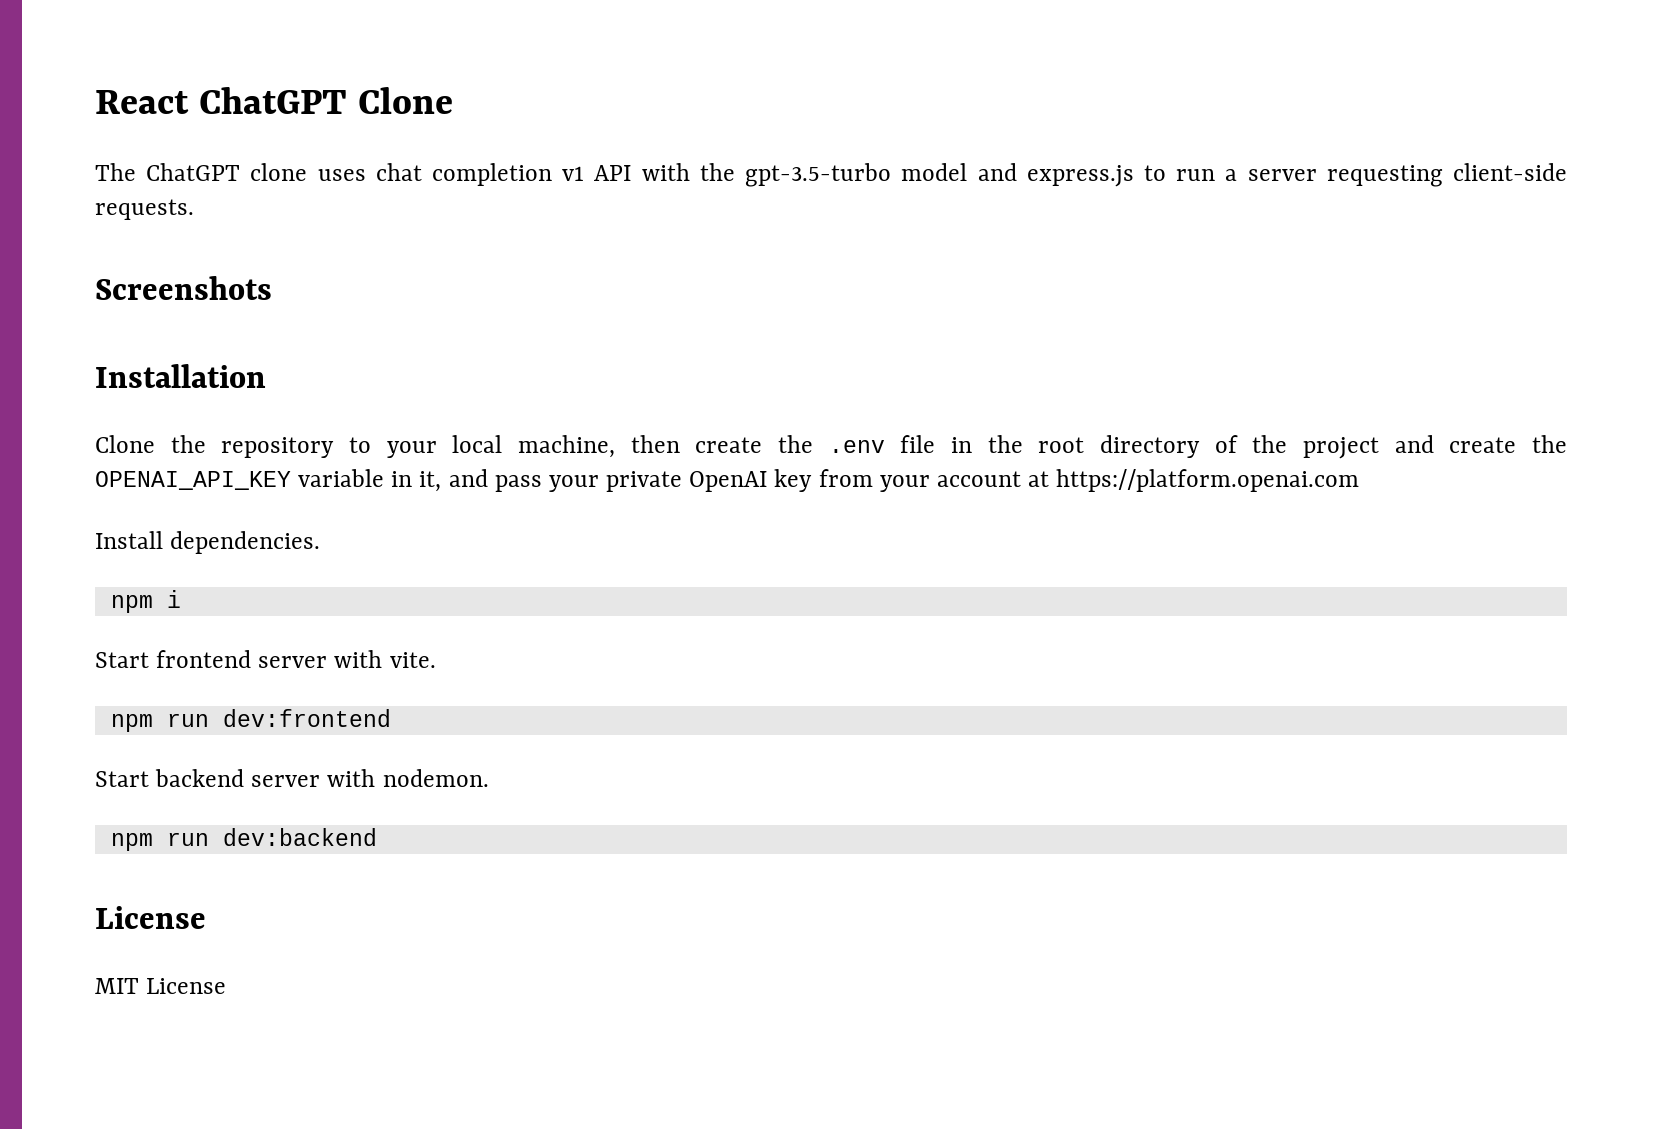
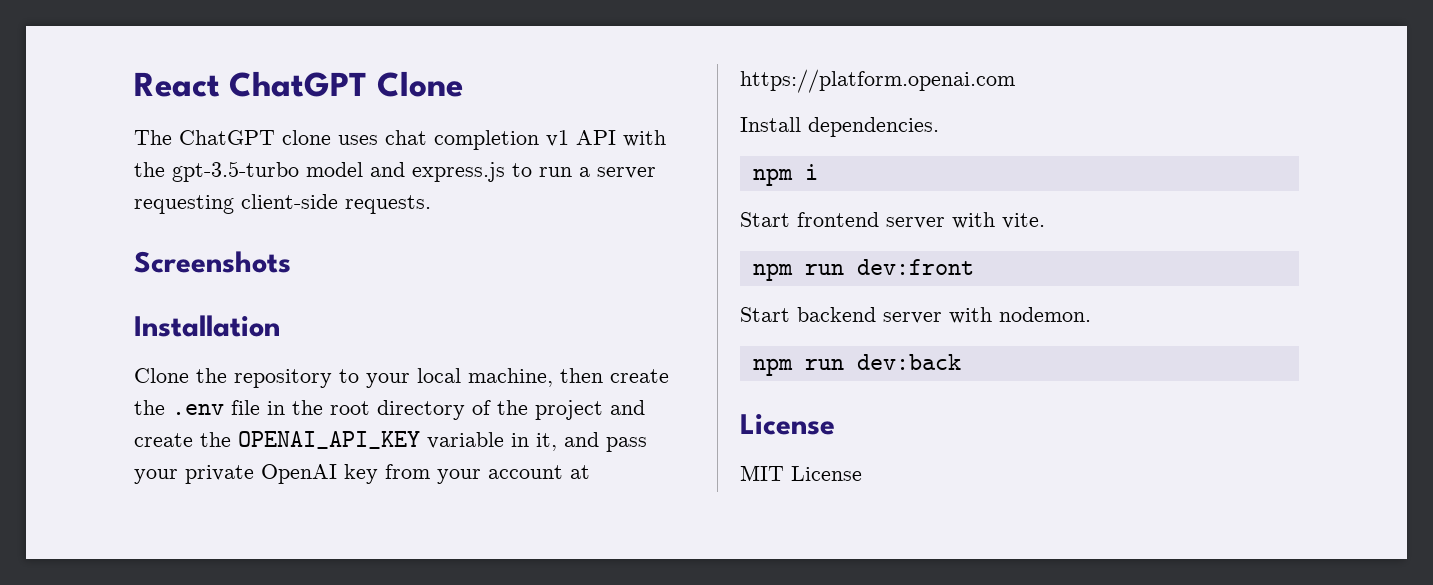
- npm run dev:frontend
+ npm run dev:front
- npm run dev:backend
+ npm run dev:back

